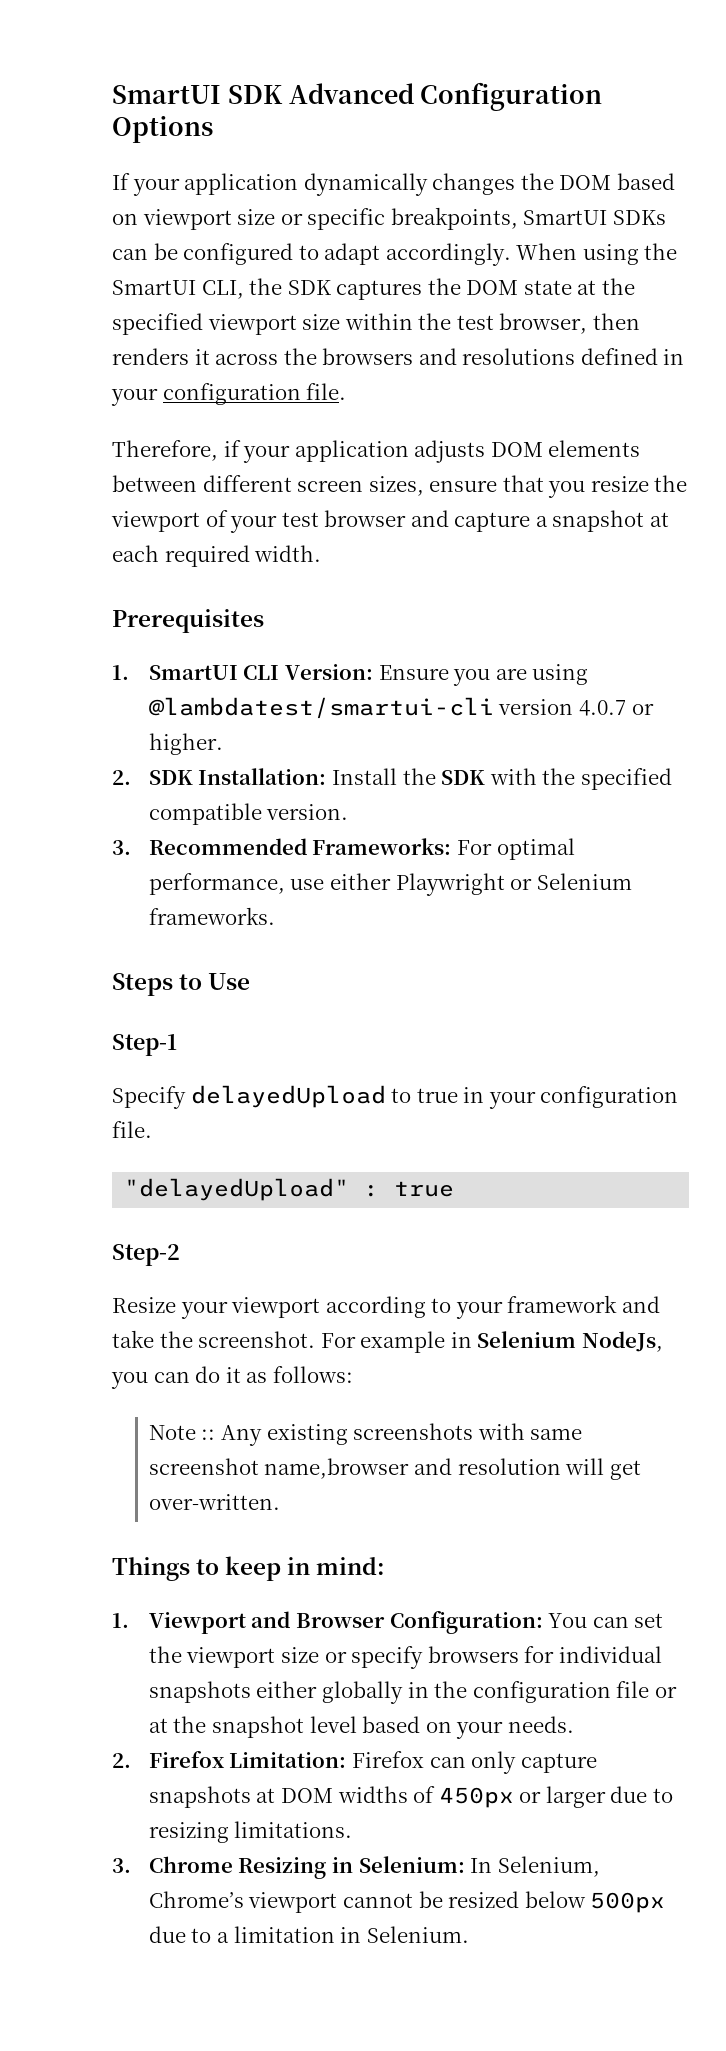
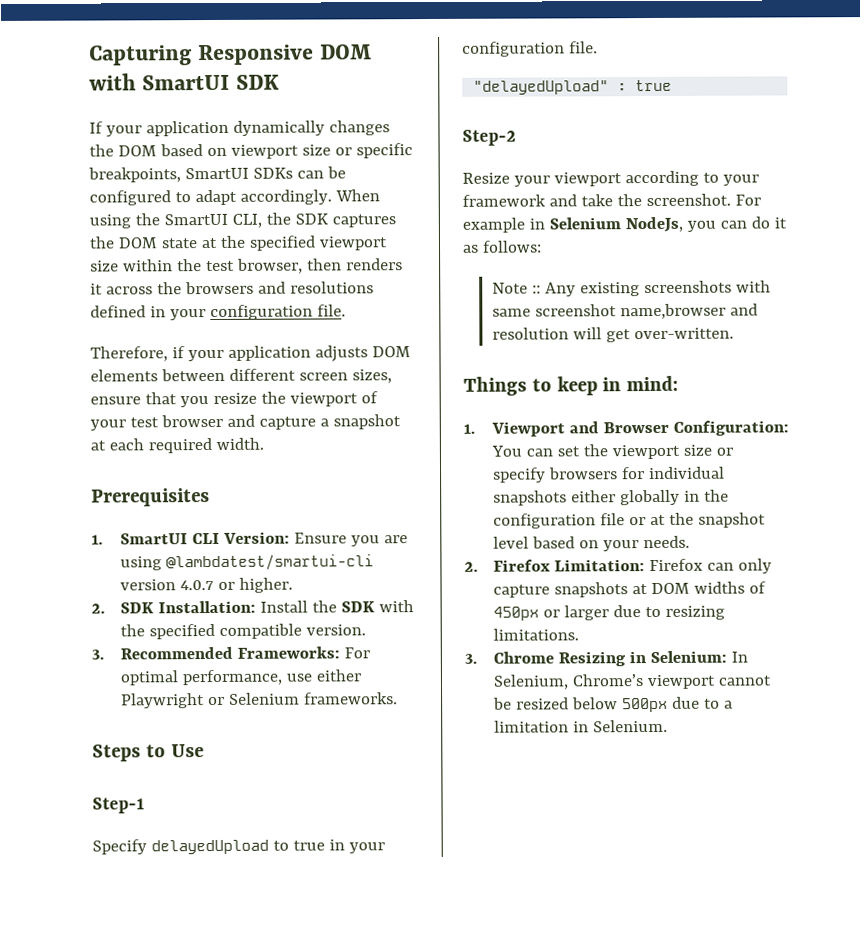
- SmartUI SDK Advanced Configuration Options
+ Capturing Responsive DOM with SmartUI SDK

